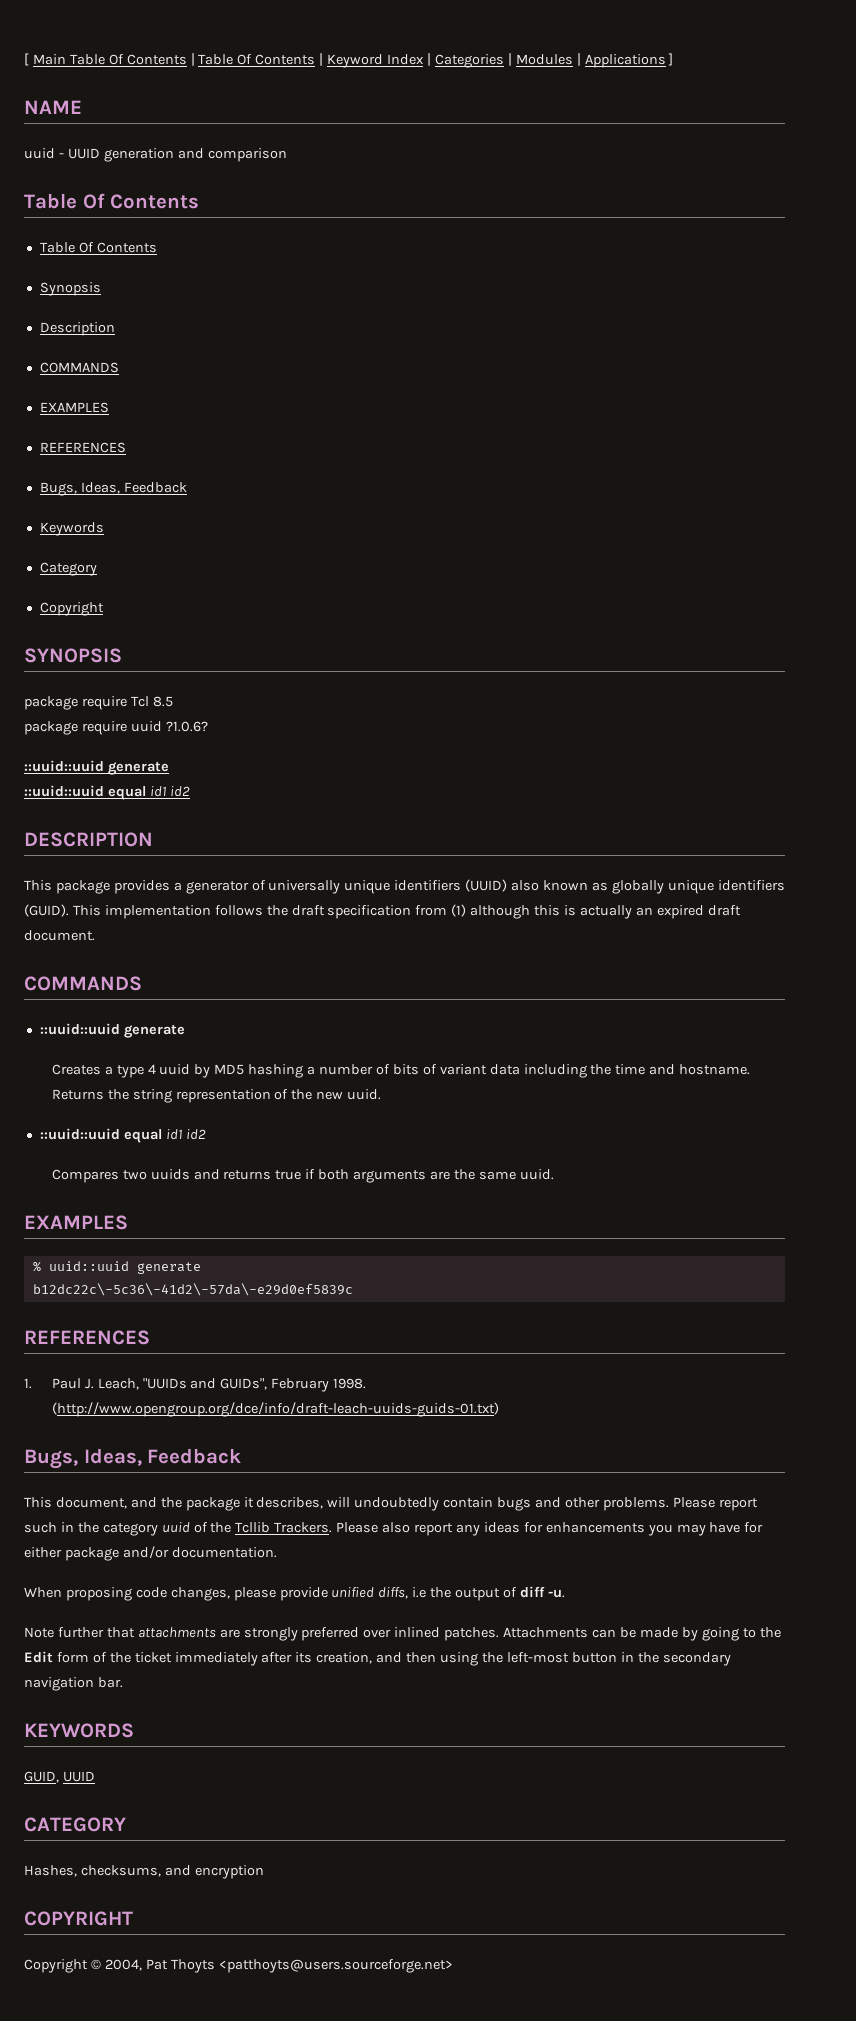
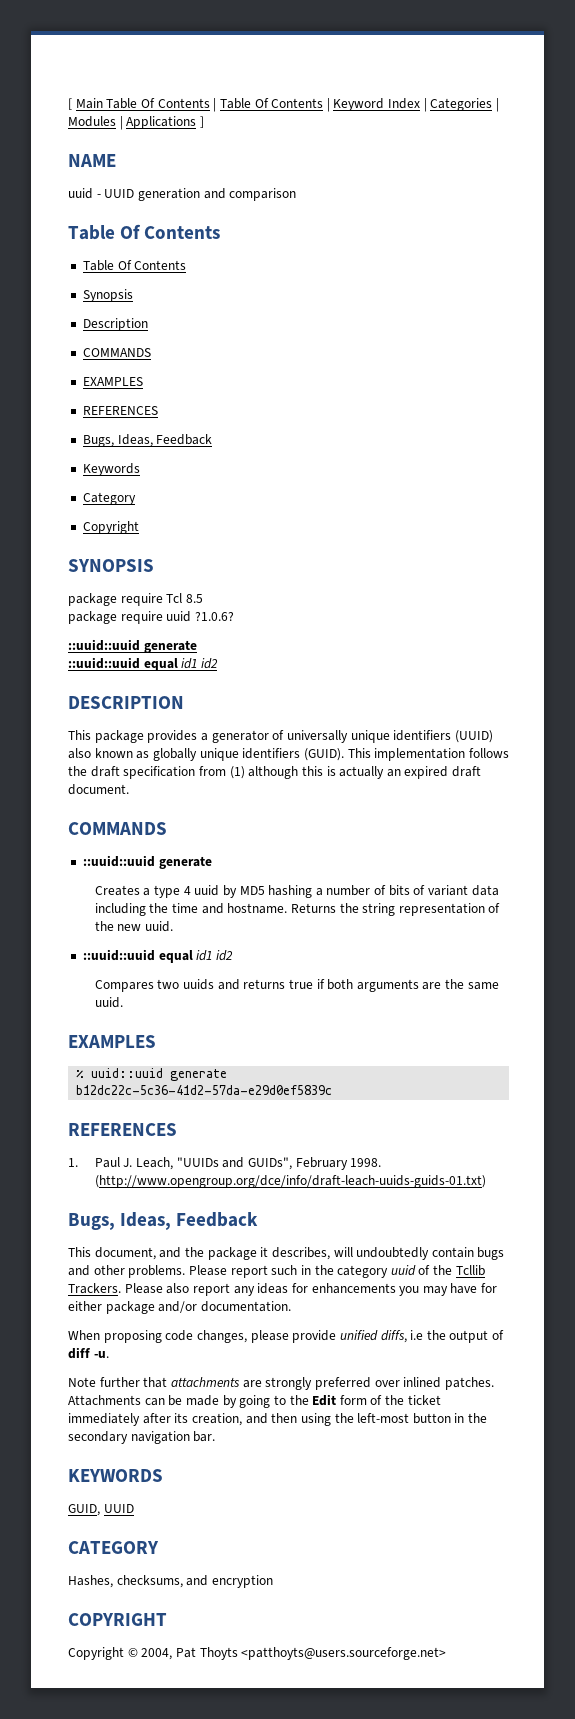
- b12dc22c\-5c36\-41d2\-57da\-e29d0ef5839c
+ b12dc22c-5c36-41d2-57da-e29d0ef5839c

